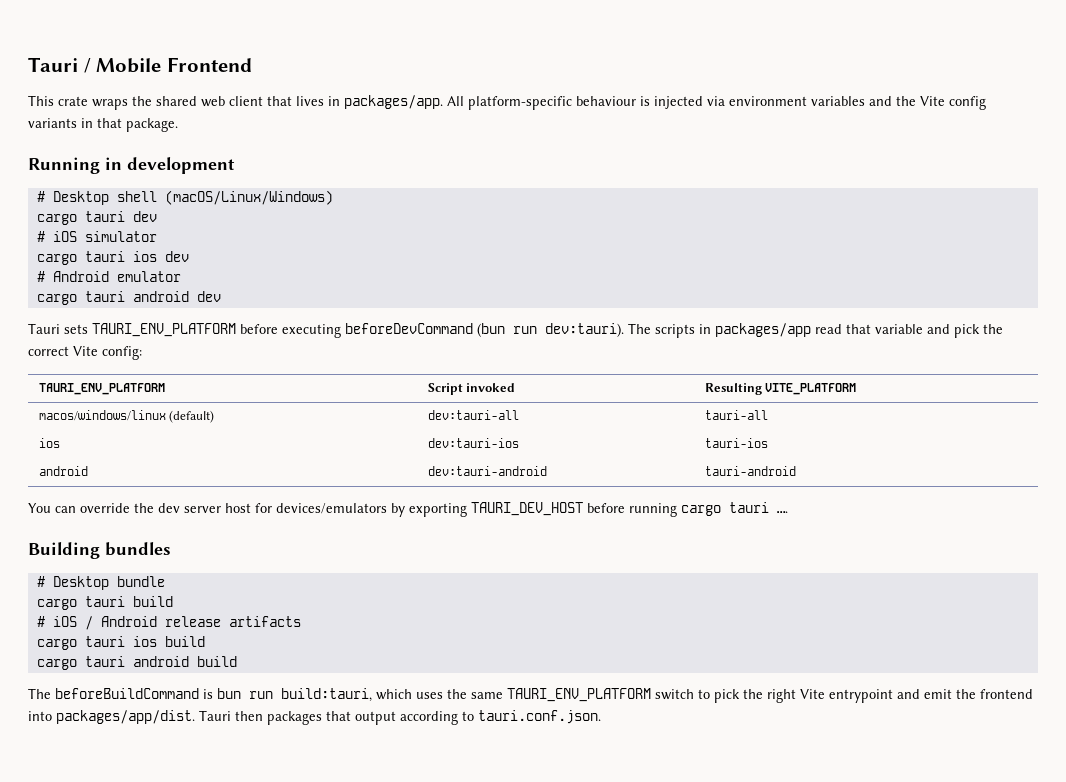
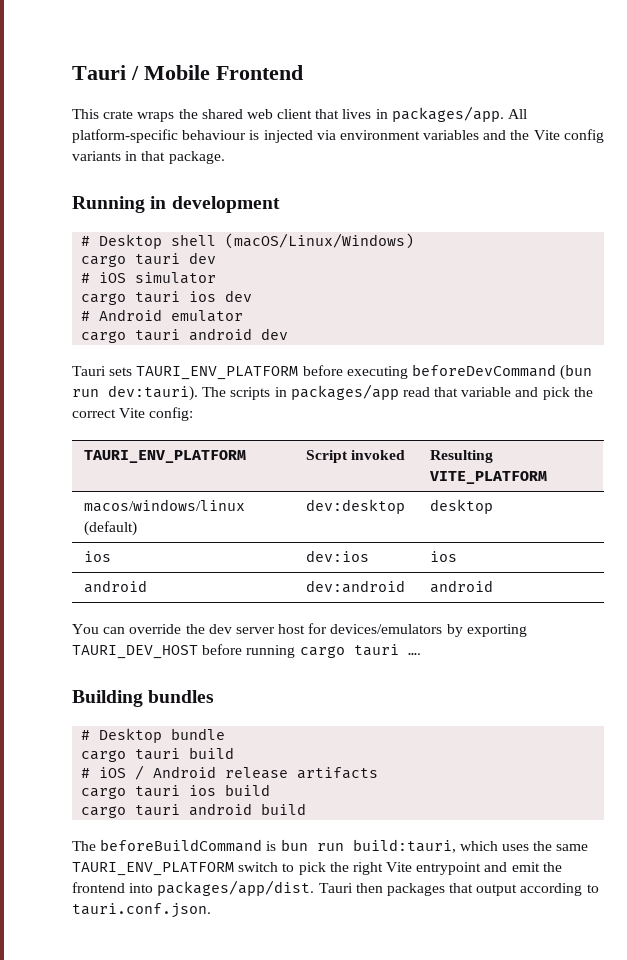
- macos/windows/linux (default) | dev:tauri-all | tauri-all
+ macos/windows/linux (default) | dev:desktop | desktop
- ios | dev:tauri-ios | tauri-ios
+ ios | dev:ios | ios
- android | dev:tauri-android | tauri-android
+ android | dev:android | android

